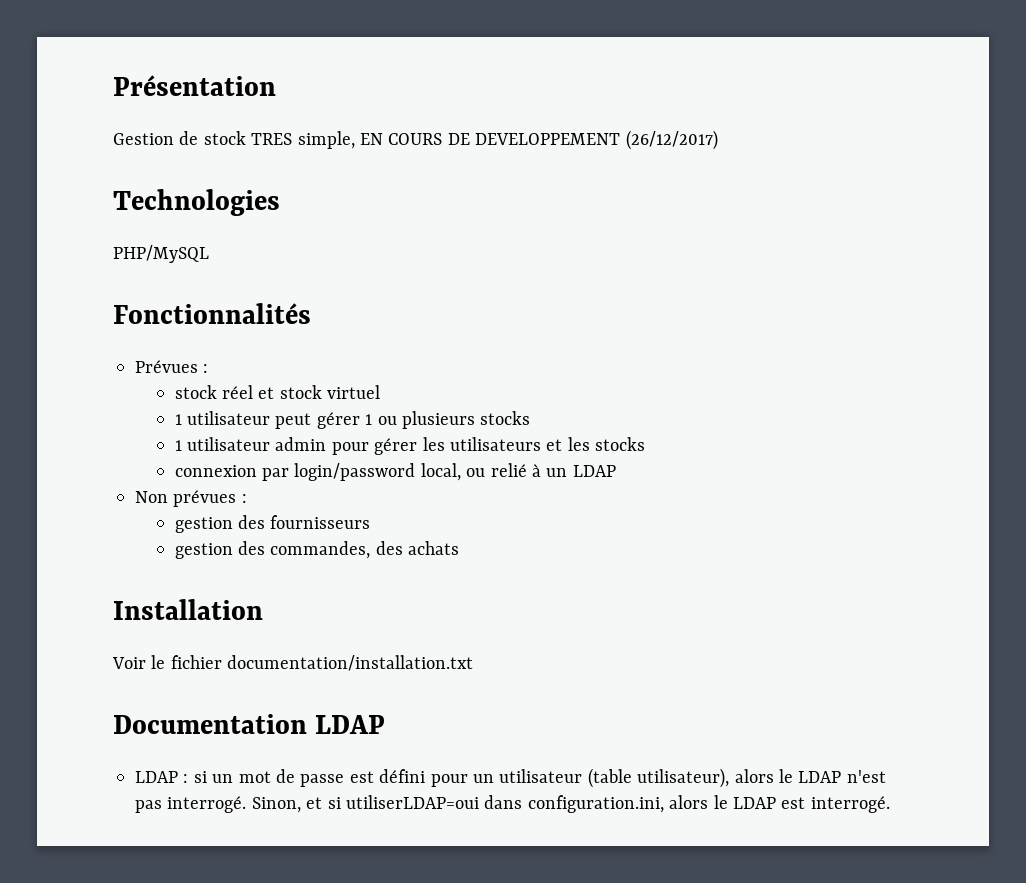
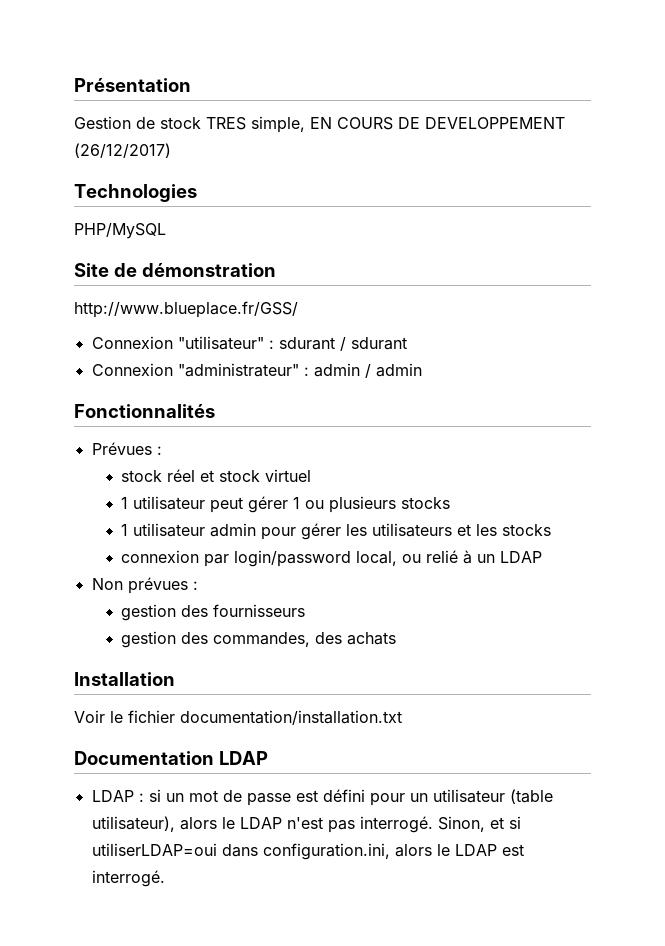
+ Site de démonstration
+ http://www.blueplace.fr/GSS/
+ Connexion "utilisateur" : sdurant / sdurant
+ Connexion "administrateur" : admin / admin

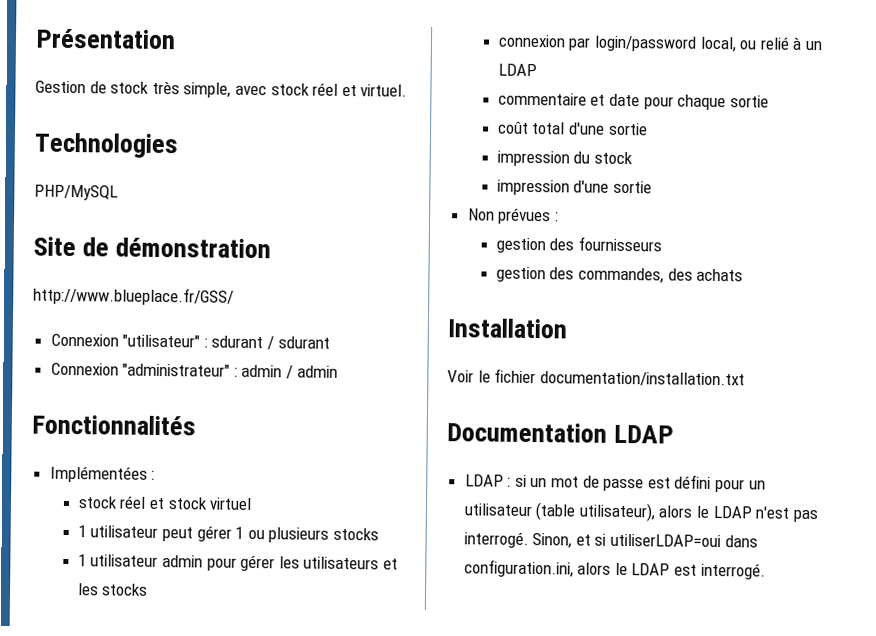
- Gestion de stock TRES simple, EN COURS DE DEVELOPPEMENT (26/12/2017)
+ Gestion de stock très simple, avec stock réel et virtuel.
- Prévues :
+ Implémentées :
+ commentaire et date pour chaque sortie
+ coût total d'une sortie
+ impression du stock
+ impression d'une sortie

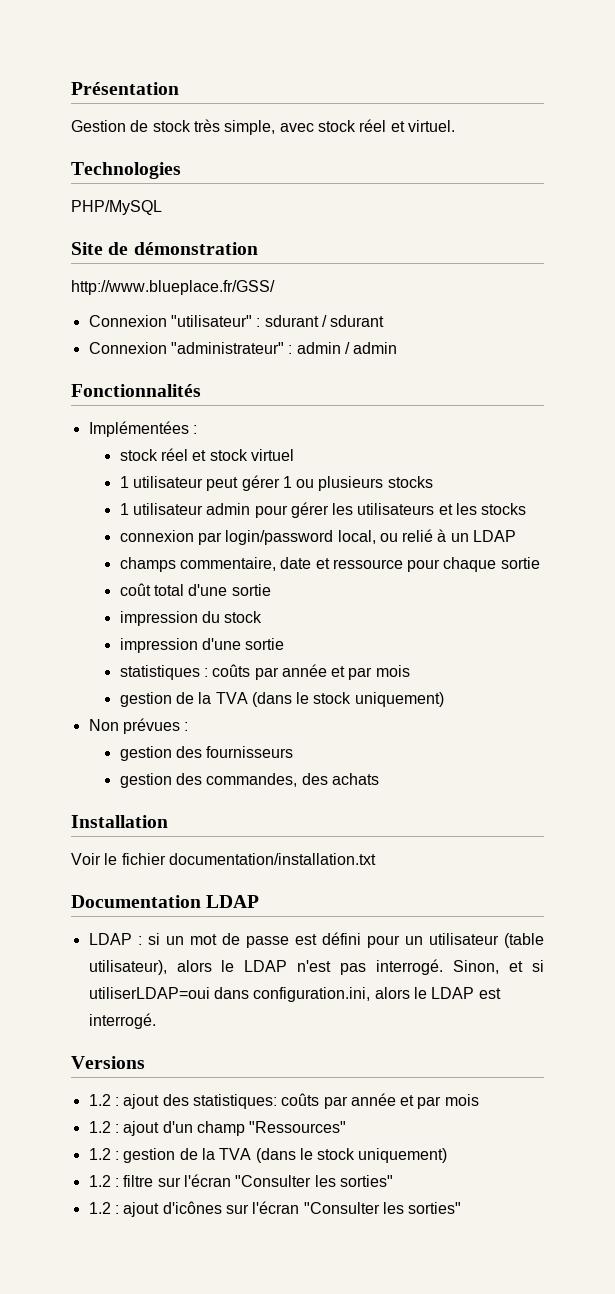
- commentaire et date pour chaque sortie
+ champs commentaire, date et ressource pour chaque sortie
+ statistiques : coûts par année et par mois
+ gestion de la TVA (dans le stock uniquement)
+ Versions
+ 1.2 : ajout des statistiques: coûts par année et par mois
+ 1.2 : ajout d'un champ "Ressources"
+ 1.2 : gestion de la TVA (dans le stock uniquement)
+ 1.2 : filtre sur l'écran "Consulter les sorties"
+ 1.2 : ajout d'icônes sur l'écran "Consulter les sorties"

